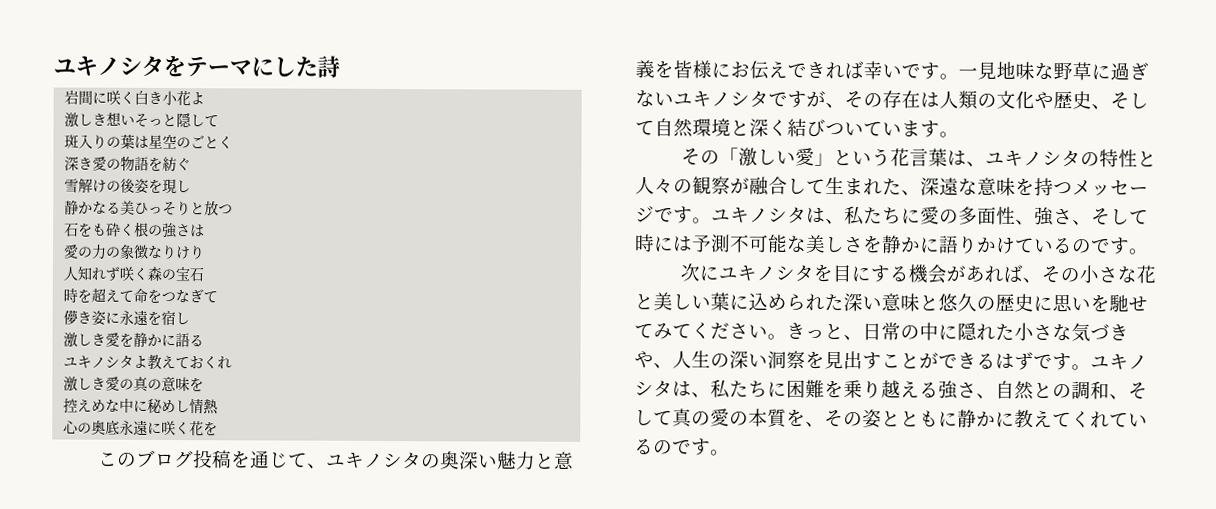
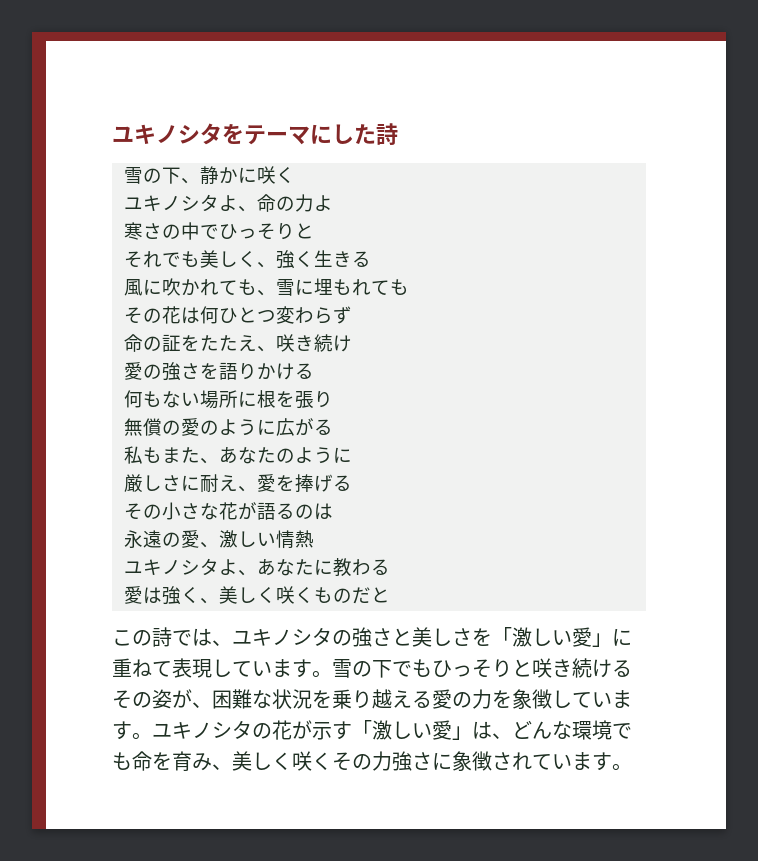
- 岩間に咲く白き小花よ
- 激しき想いそっと隠して
- 斑入りの葉は星空のごとく
- 深き愛の物語を紡ぐ
- 雪解けの後姿を現し
- 静かなる美ひっそりと放つ
- 石をも砕く根の強さは
- 愛の力の象徴なりけり
- 人知れず咲く森の宝石
- 時を超えて命をつなぎて
- 儚き姿に永遠を宿し
- 激しき愛を静かに語る
- ユキノシタよ教えておくれ
- 激しき愛の真の意味を
- 控えめな中に秘めし情熱
- 心の奥底永遠に咲く花を
- このブログ投稿を通じて、ユキノシタの奥深い魅力と意義を皆様にお伝えできれば幸いです。一見地味な野草に過ぎないユキノシタですが、その存在は人類の文化や歴史、そして自然環境と深く結びついています。
- その「激しい愛」という花言葉は、ユキノシタの特性と人々の観察が融合して生まれた、深遠な意味を持つメッセージです。ユキノシタは、私たちに愛の多面性、強さ、そして時には予測不可能な美しさを静かに語りかけているのです。
- 次にユキノシタを目にする機会があれば、その小さな花と美しい葉に込められた深い意味と悠久の歴史に思いを馳せてみてください。きっと、日常の中に隠れた小さな気づきや、人生の深い洞察を見出すことができるはずです。ユキノシタは、私たちに困難を乗り越える強さ、自然との調和、そして真の愛の本質を、その姿とともに静かに教えてくれているのです。
+ 雪の下、静かに咲く
+ ユキノシタよ、命の力よ
+ 寒さの中でひっそりと
+ それでも美しく、強く生きる
+ 風に吹かれても、雪に埋もれても
+ その花は何ひとつ変わらず
+ 命の証をたたえ、咲き続け
+ 愛の強さを語りかける
+ 何もない場所に根を張り
+ 無償の愛のように広がる
+ 私もまた、あなたのように
+ 厳しさに耐え、愛を捧げる
+ その小さな花が語るのは
+ 永遠の愛、激しい情熱
+ ユキノシタよ、あなたに教わる
+ 愛は強く、美しく咲くものだと
+ この詩では、ユキノシタの強さと美しさを「激しい愛」に重ねて表現しています。雪の下でもひっそりと咲き続けるその姿が、困難な状況を乗り越える愛の力を象徴しています。ユキノシタの花が示す「激しい愛」は、どんな環境でも命を育み、美しく咲くその力強さに象徴されています。

